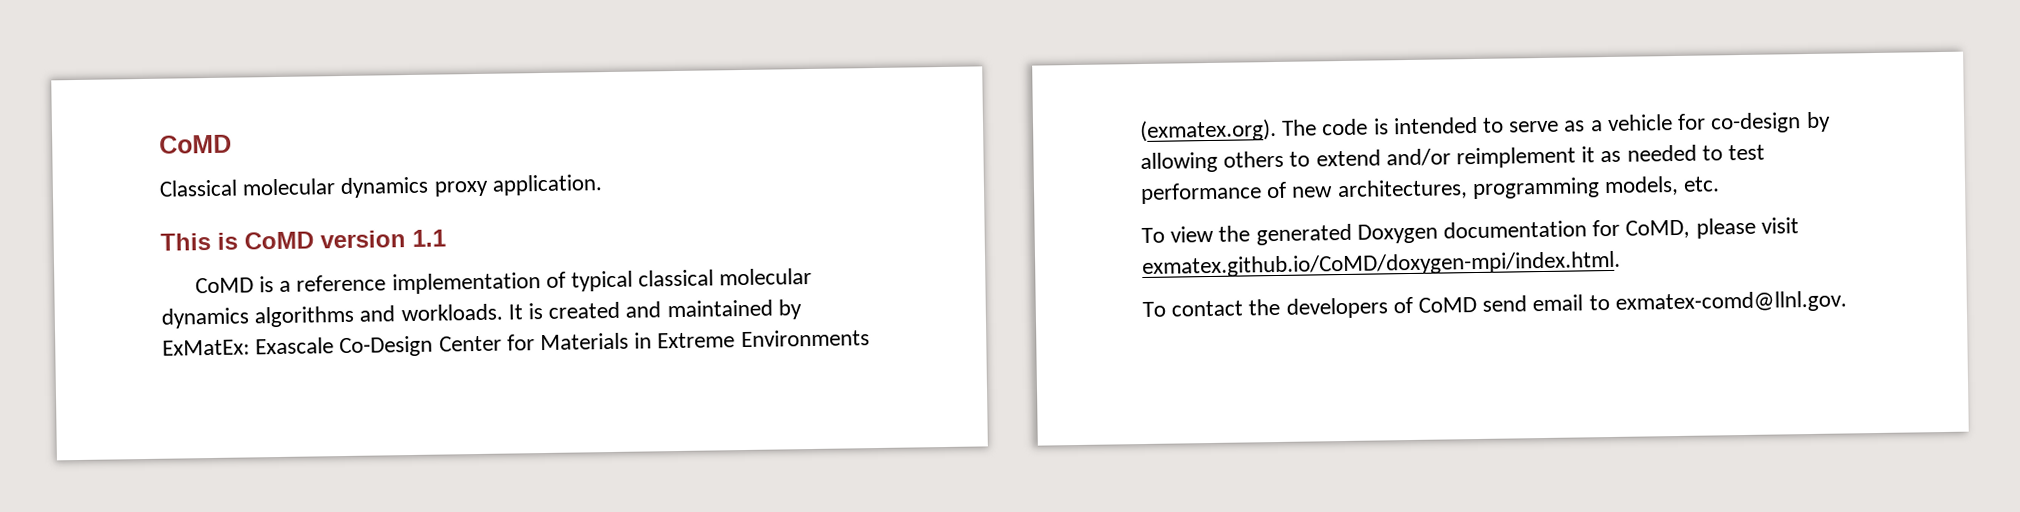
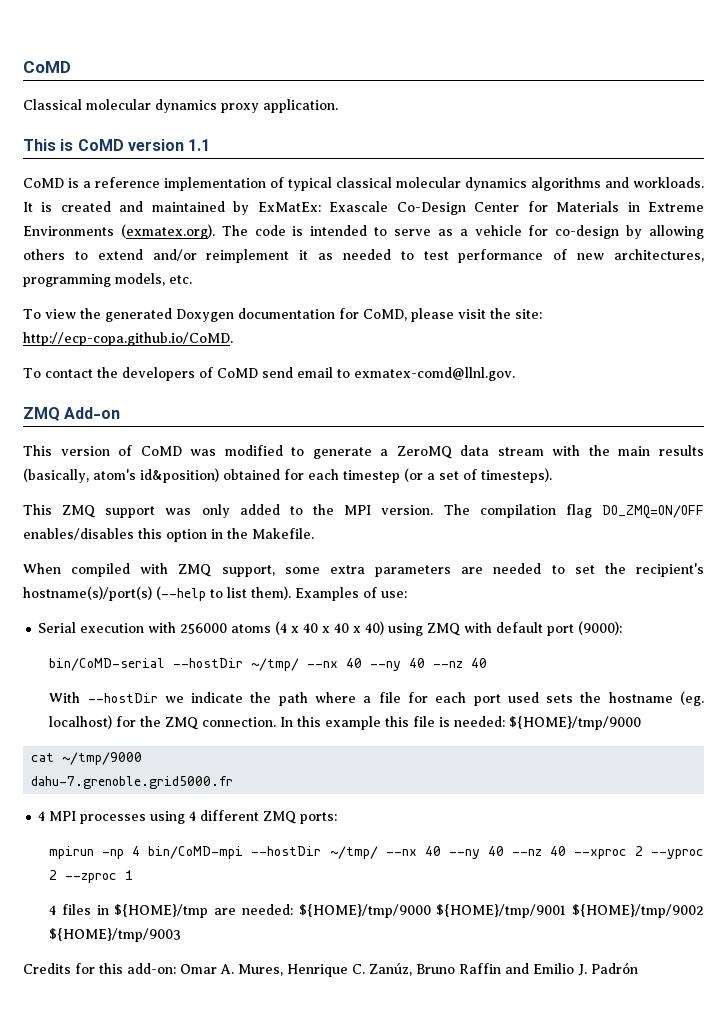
- To view the generated Doxygen documentation for CoMD, please visit exmatex.github.io/CoMD/doxygen-mpi/index.html.
+ To view the generated Doxygen documentation for CoMD, please visit the site: http://ecp-copa.github.io/CoMD.
+ ZMQ Add-on
+ This version of CoMD was modified to generate a ZeroMQ data stream with the main results (basically, atom's id&position) obtained for each timestep (or a set of timesteps).
+ This ZMQ support was only added to the MPI version. The compilation flag DO_ZMQ=ON/OFF enables/disables this option in the Makefile.
+ When compiled with ZMQ support, some extra parameters are needed to set the recipient's hostname(s)/port(s) (--help to list them). Examples of use:
+ Serial execution with 256000 atoms (4 x 40 x 40 x 40) using ZMQ with default port (9000):
+ bin/CoMD-serial --hostDir ~/tmp/ --nx 40 --ny 40 --nz 40
+ With --hostDir we indicate the path where a file for each port used sets the hostname (eg. localhost) for the ZMQ connection. In this example this file is needed: ${HOME}/tmp/9000
+ cat ~/tmp/9000
+ dahu-7.grenoble.grid5000.fr
+ 4 MPI processes using 4 different ZMQ ports:
+ mpirun -np 4 bin/CoMD-mpi --hostDir ~/tmp/ --nx 40 --ny 40 --nz 40 --xproc 2 --yproc 2 --zproc 1
+ 4 files in ${HOME}/tmp are needed: ${HOME}/tmp/9000 ${HOME}/tmp/9001 ${HOME}/tmp/9002 ${HOME}/tmp/9003
+ Credits for this add-on: Omar A. Mures, Henrique C. Zanúz, Bruno Raffin and Emilio J. Padrón

